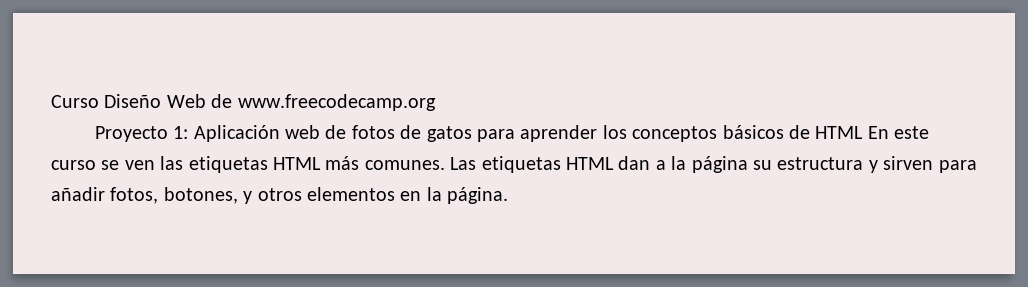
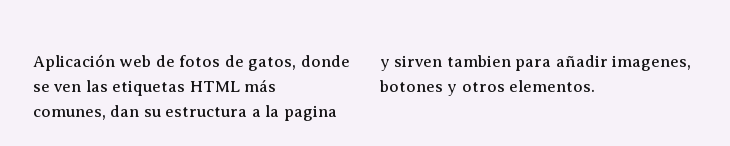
- Curso Diseño Web de www.freecodecamp.org
- Proyecto 1: Aplicación web de fotos de gatos para aprender los conceptos básicos de HTML En este curso se ven las etiquetas HTML más comunes. Las etiquetas HTML dan a la página su estructura y sirven para añadir fotos, botones, y otros elementos en la página.
+ Aplicación web de fotos de gatos, donde se ven las etiquetas HTML más comunes, dan su estructura a la pagina y sirven tambien para añadir imagenes, botones y otros elementos.

